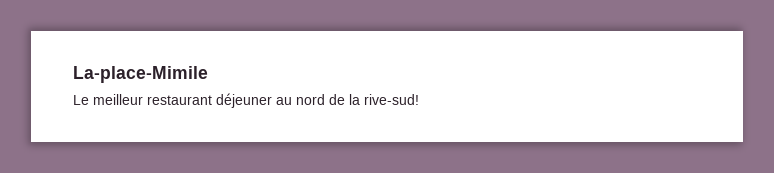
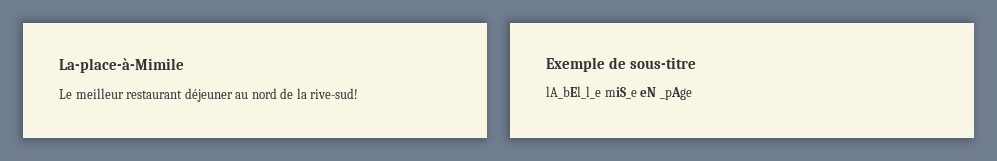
- La-place-Mimile
+ La-place-à-Mimile
+ Exemple de sous-titre
+ lA_bEl_l_e miS_e eN _pAge

